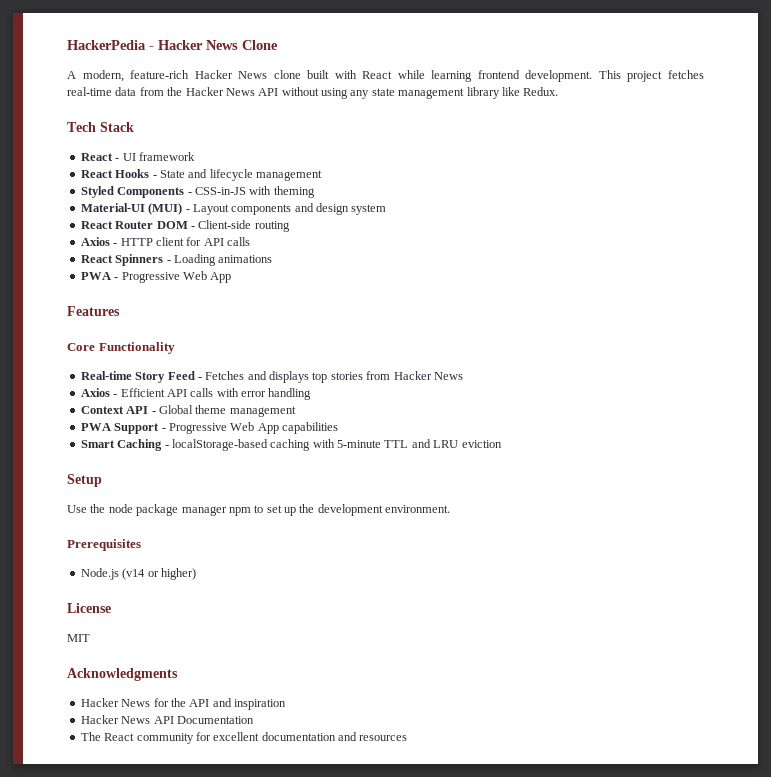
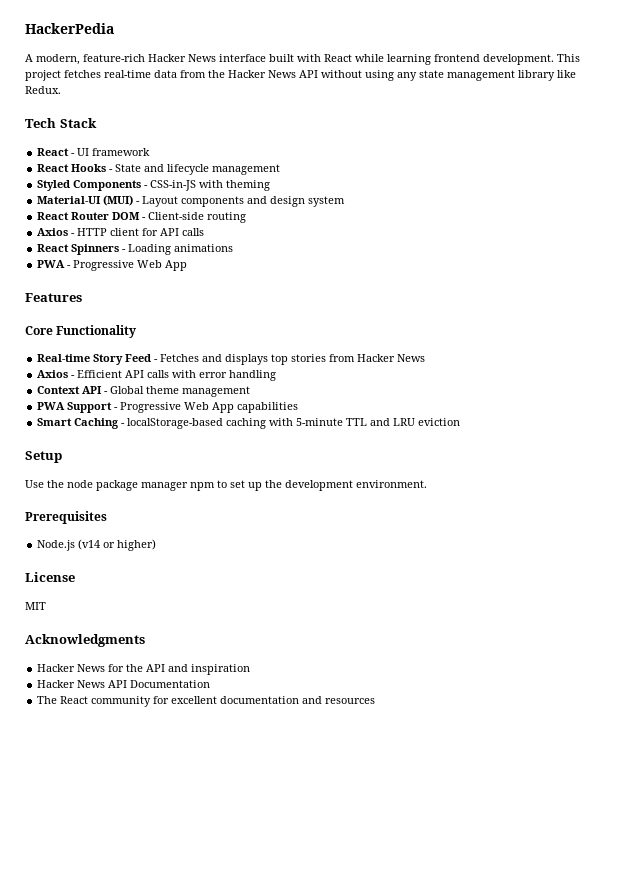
- HackerPedia - Hacker News Clone
+ HackerPedia
- A modern, feature-rich Hacker News clone built with React while learning frontend development.
+ A modern, feature-rich Hacker News interface built with React while learning frontend development.

